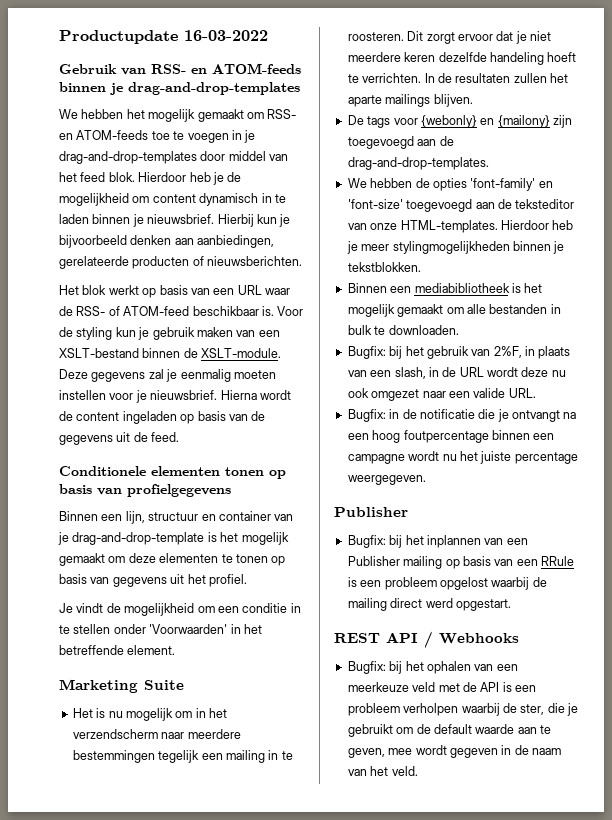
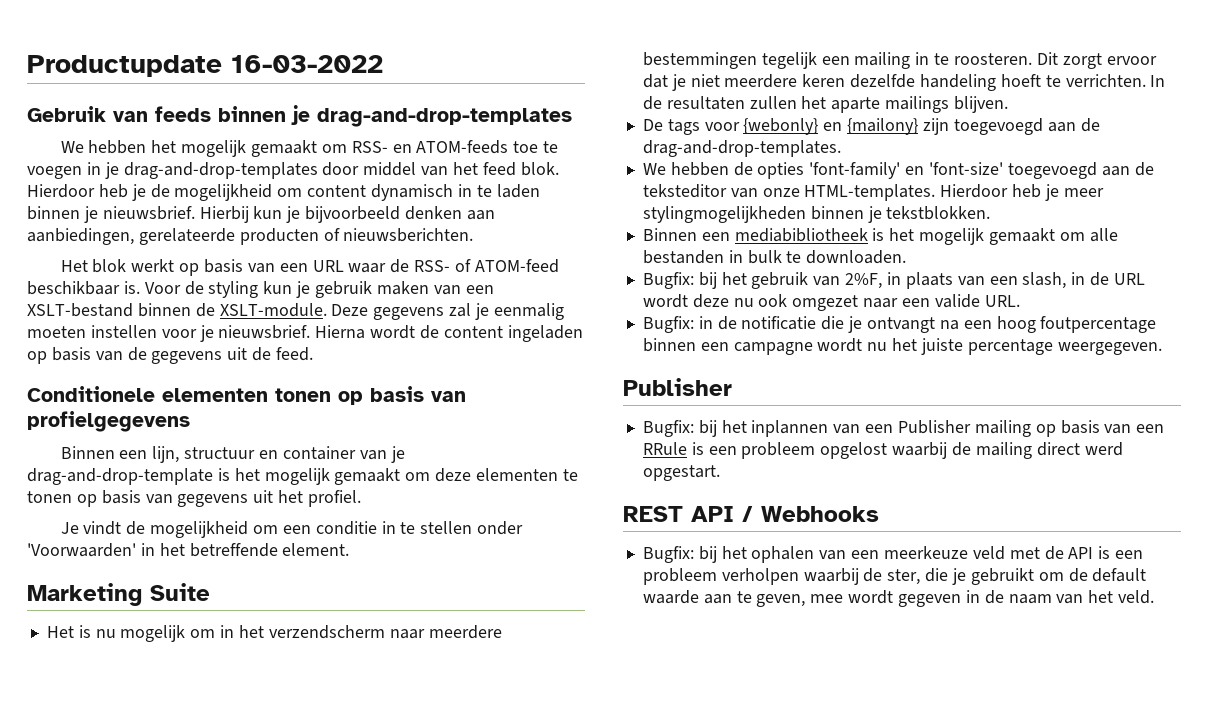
- Gebruik van RSS- en ATOM-feeds binnen je drag-and-drop-templates
+ Gebruik van feeds binnen je drag-and-drop-templates

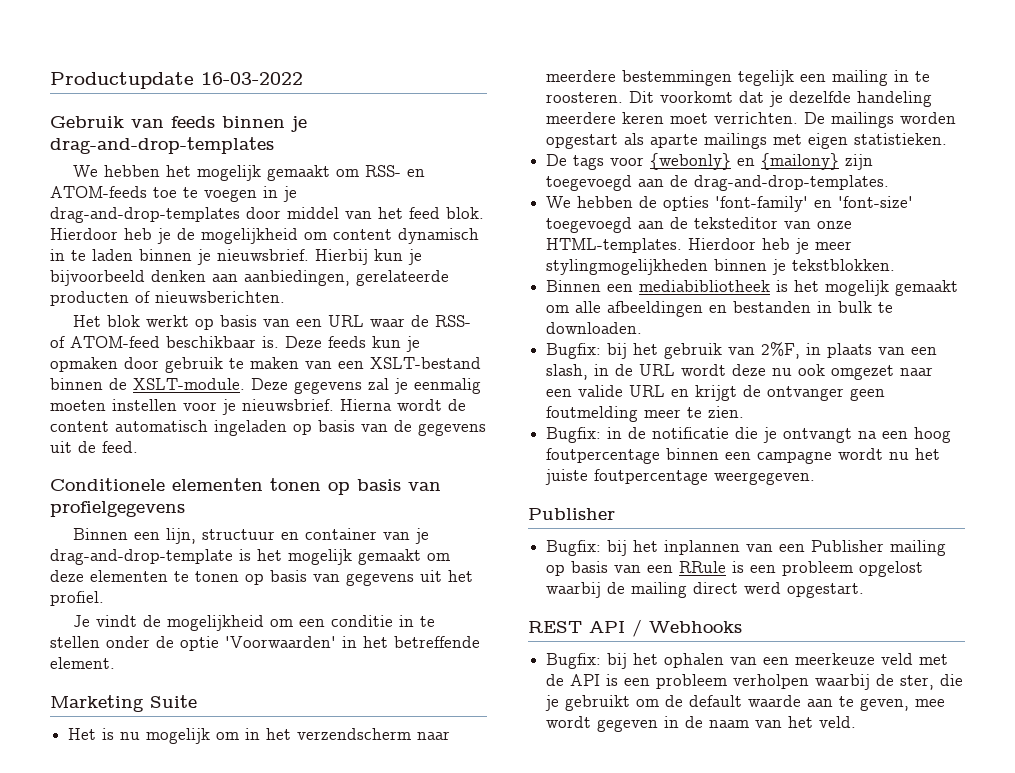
- Voor de styling kun je gebruik maken van een XSLT-bestand binnen de XSLT-module.
+ Deze feeds kun je opmaken door gebruik te maken van een XSLT-bestand binnen de XSLT-module.
- Hierna wordt de content ingeladen op basis van de gegevens uit de feed.
+ Hierna wordt de content automatisch ingeladen op basis van de gegevens uit de feed.
- Je vindt de mogelijkheid om een conditie in te stellen onder 'Voorwaarden' in het betreffende element.
+ Je vindt de mogelijkheid om een conditie in te stellen onder de optie 'Voorwaarden' in het betreffende element.
- Dit zorgt ervoor dat je niet meerdere keren dezelfde handeling hoeft te verrichten. In de resultaten zullen het aparte mailings blijven.
+ Dit voorkomt dat je dezelfde handeling meerdere keren moet verrichten. De mailings worden opgestart als aparte mailings met eigen statistieken.
- Binnen een mediabibliotheek is het mogelijk gemaakt om alle bestanden in bulk te downloaden.
+ Binnen een mediabibliotheek is het mogelijk gemaakt om alle afbeeldingen en bestanden in bulk te downloaden.
- Bugfix: bij het gebruik van 2%F, in plaats van een slash, in de URL wordt deze nu ook omgezet naar een valide URL.
+ Bugfix: bij het gebruik van 2%F, in plaats van een slash, in de URL wordt deze nu ook omgezet naar een valide URL en krijgt de ontvanger geen foutmelding meer te zien.
- Bugfix: in de notificatie die je ontvangt na een hoog foutpercentage binnen een campagne wordt nu het juiste percentage weergegeven.
+ Bugfix: in de notificatie die je ontvangt na een hoog foutpercentage binnen een campagne wordt nu het juiste foutpercentage weergegeven.

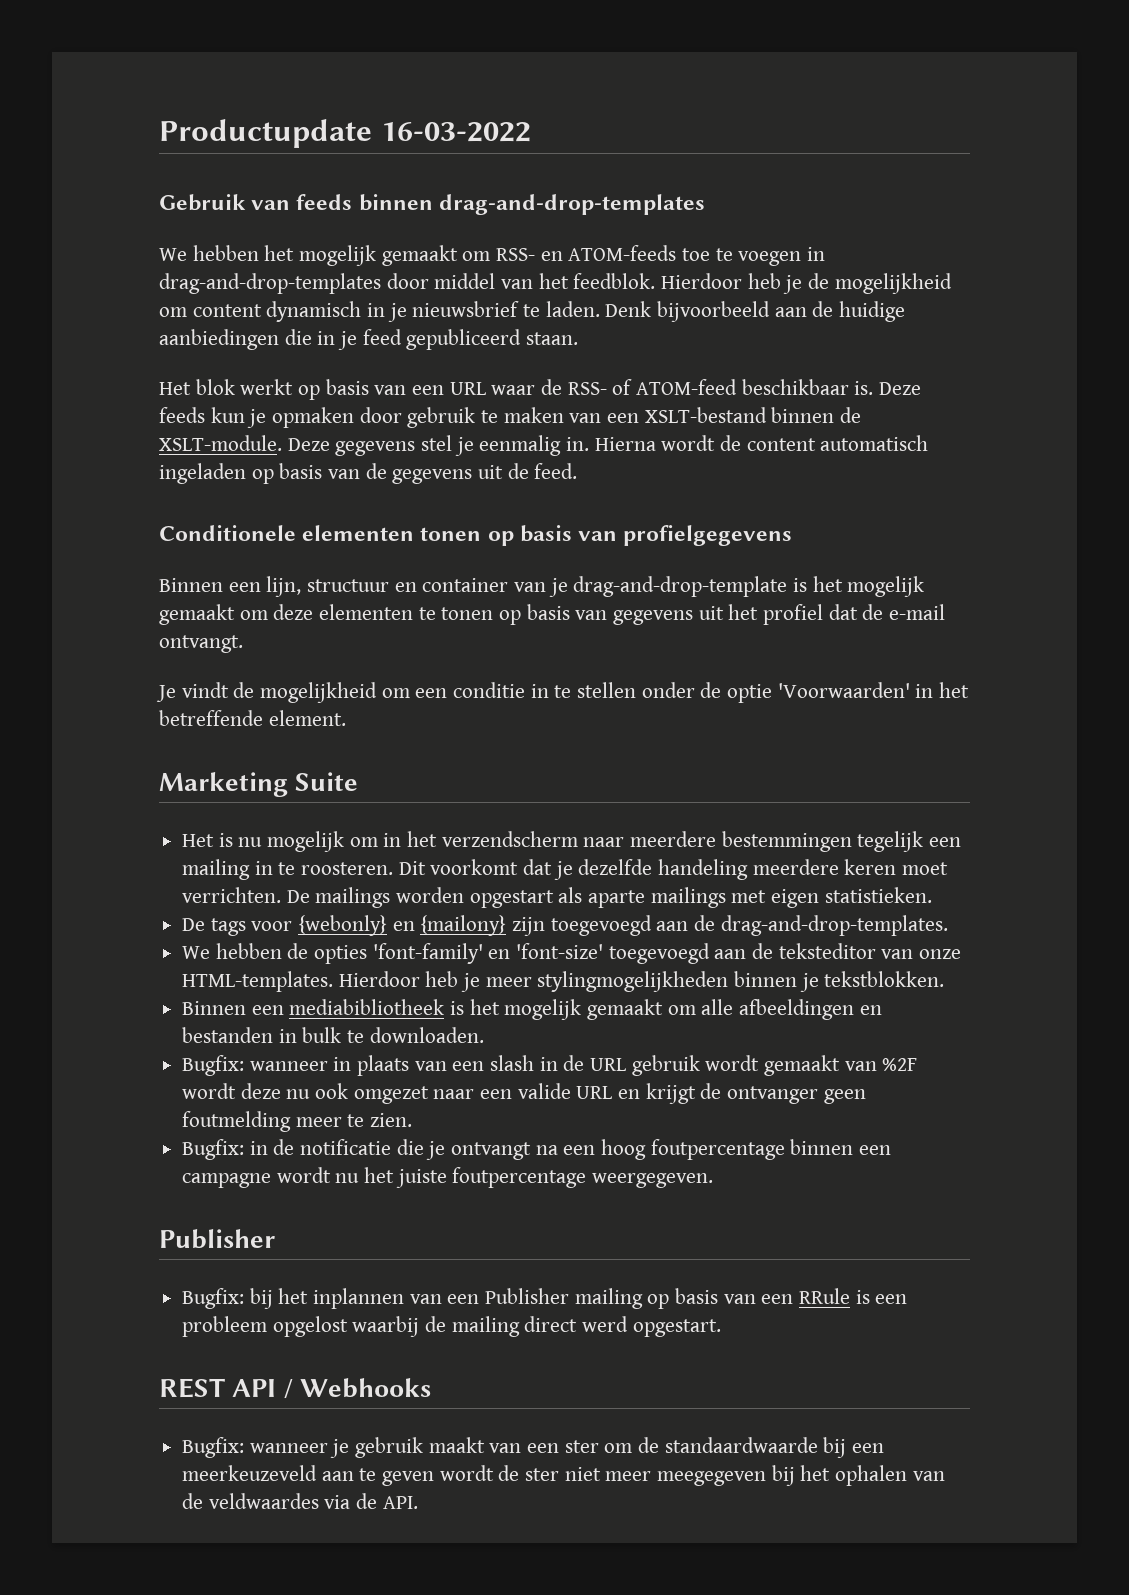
- Gebruik van feeds binnen je drag-and-drop-templates
+ Gebruik van feeds binnen drag-and-drop-templates
- We hebben het mogelijk gemaakt om RSS- en ATOM-feeds toe te voegen in je drag-and-drop-templates door middel van het feed blok.
+ We hebben het mogelijk gemaakt om RSS- en ATOM-feeds toe te voegen in drag-and-drop-templates door middel van het feedblok.
- Hierdoor heb je de mogelijkheid om content dynamisch in te laden binnen je nieuwsbrief. Hierbij kun je bijvoorbeeld denken aan aanbiedingen, gerelateerde producten of nieuwsberichten.
+ Hierdoor heb je de mogelijkheid om content dynamisch in je nieuwsbrief te laden. Denk bijvoorbeeld aan de huidige aanbiedingen die in je feed gepubliceerd staan.
- Deze gegevens zal je eenmalig moeten instellen voor je nieuwsbrief.
+ Deze gegevens stel je eenmalig in.
- Binnen een lijn, structuur en container van je drag-and-drop-template is het mogelijk gemaakt om deze elementen te tonen op basis van gegevens uit het profiel.
+ Binnen een lijn, structuur en container van je drag-and-drop-template is het mogelijk gemaakt om deze elementen te tonen op basis van gegevens uit het profiel dat de e-mail ontvangt.
- Bugfix: bij het gebruik van 2%F, in plaats van een slash, in de URL wordt deze nu ook omgezet naar een valide URL en krijgt de ontvanger geen foutmelding meer te zien.
+ Bugfix: wanneer in plaats van een slash in de URL gebruik wordt gemaakt van %2F wordt deze nu ook omgezet naar een valide URL en krijgt de ontvanger geen foutmelding meer te zien.
- Bugfix: bij het ophalen van een meerkeuze veld met de API is een probleem verholpen waarbij de ster, die je gebruikt om de default waarde aan te geven, mee wordt gegeven in de naam van het veld.
+ Bugfix: wanneer je gebruik maakt van een ster om de standaardwaarde bij een meerkeuzeveld aan te geven wordt de ster niet meer meegegeven bij het ophalen van de veldwaardes via de API.

